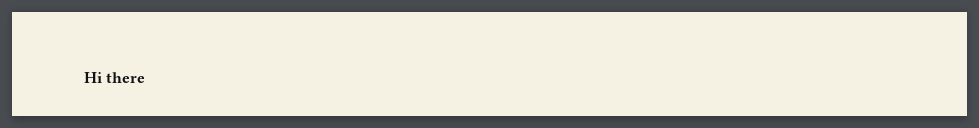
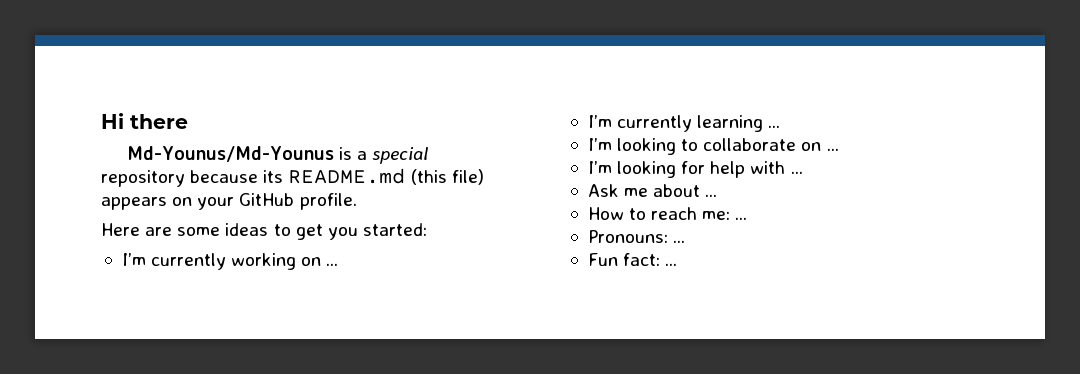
+ Md-Younus/Md-Younus is a special repository because its README.md (this file) appears on your GitHub profile.
+ Here are some ideas to get you started:
+ I’m currently working on ...
+ I’m currently learning ...
+ I’m looking to collaborate on ...
+ I’m looking for help with ...
+ Ask me about ...
+ How to reach me: ...
+ Pronouns: ...
+ Fun fact: ...

